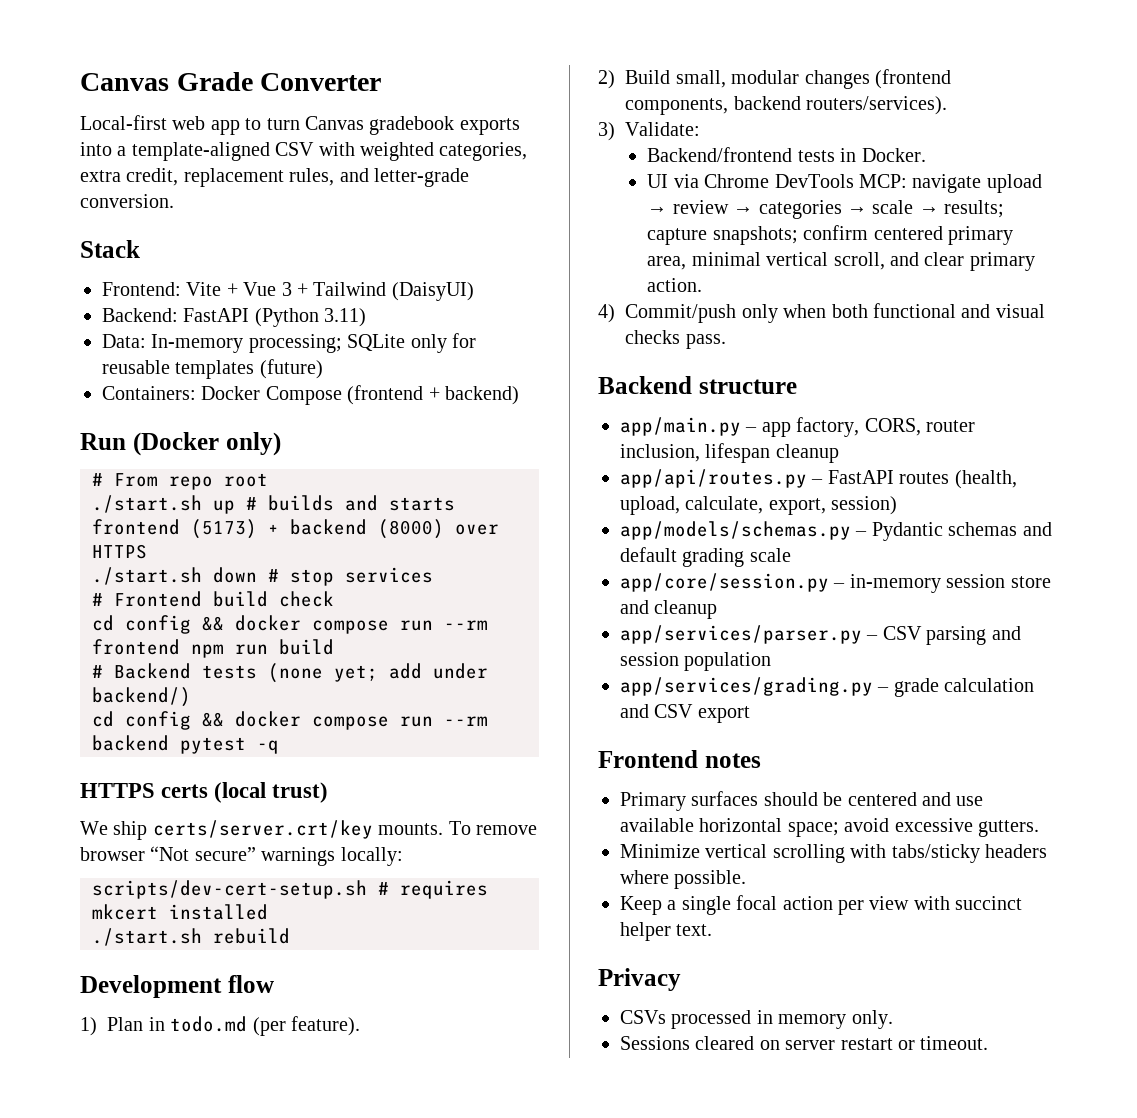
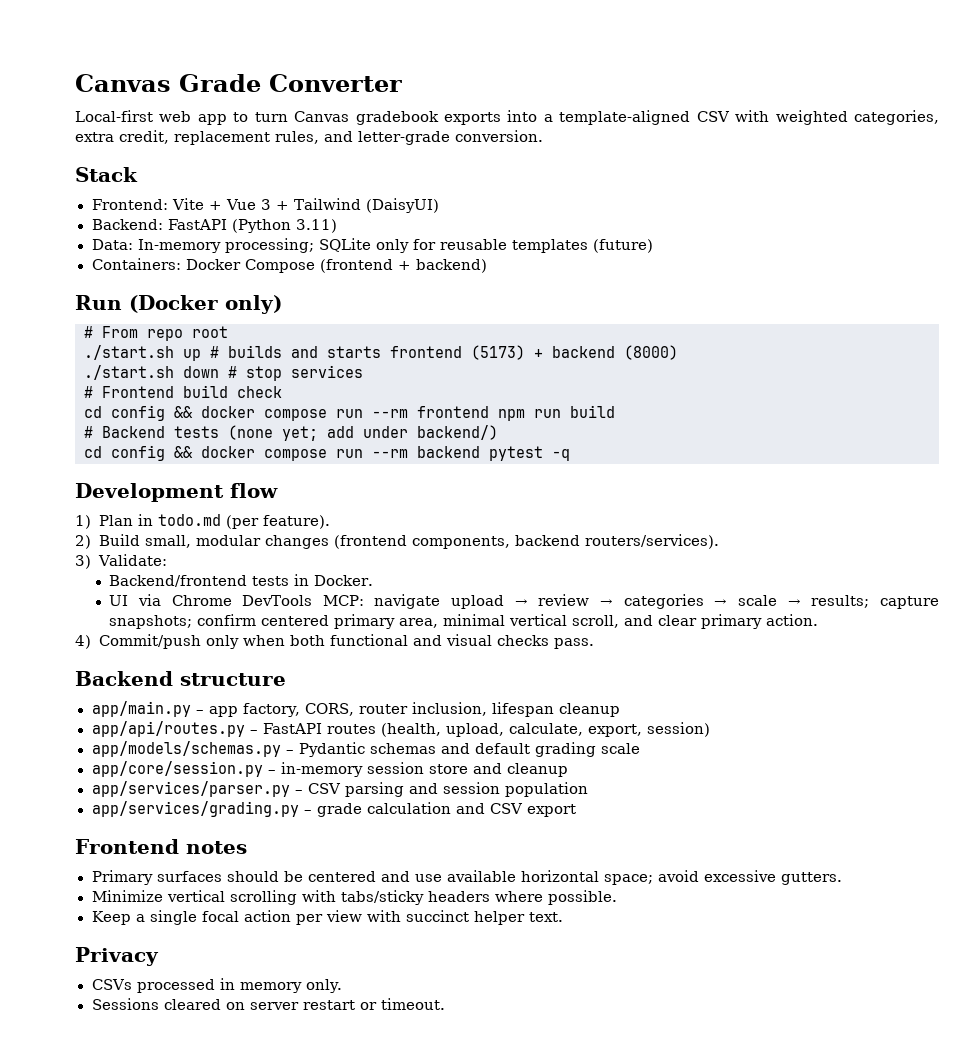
- ./start.sh up # builds and starts frontend (5173) + backend (8000) over HTTPS
+ ./start.sh up # builds and starts frontend (5173) + backend (8000)
- HTTPS certs (local trust)
- We ship certs/server.crt/key mounts. To remove browser “Not secure” warnings locally:
- scripts/dev-cert-setup.sh # requires mkcert installed
- ./start.sh rebuild

